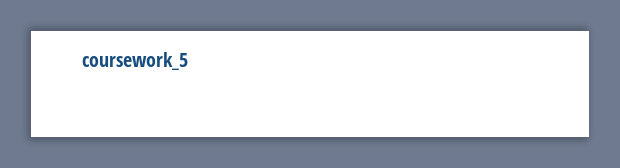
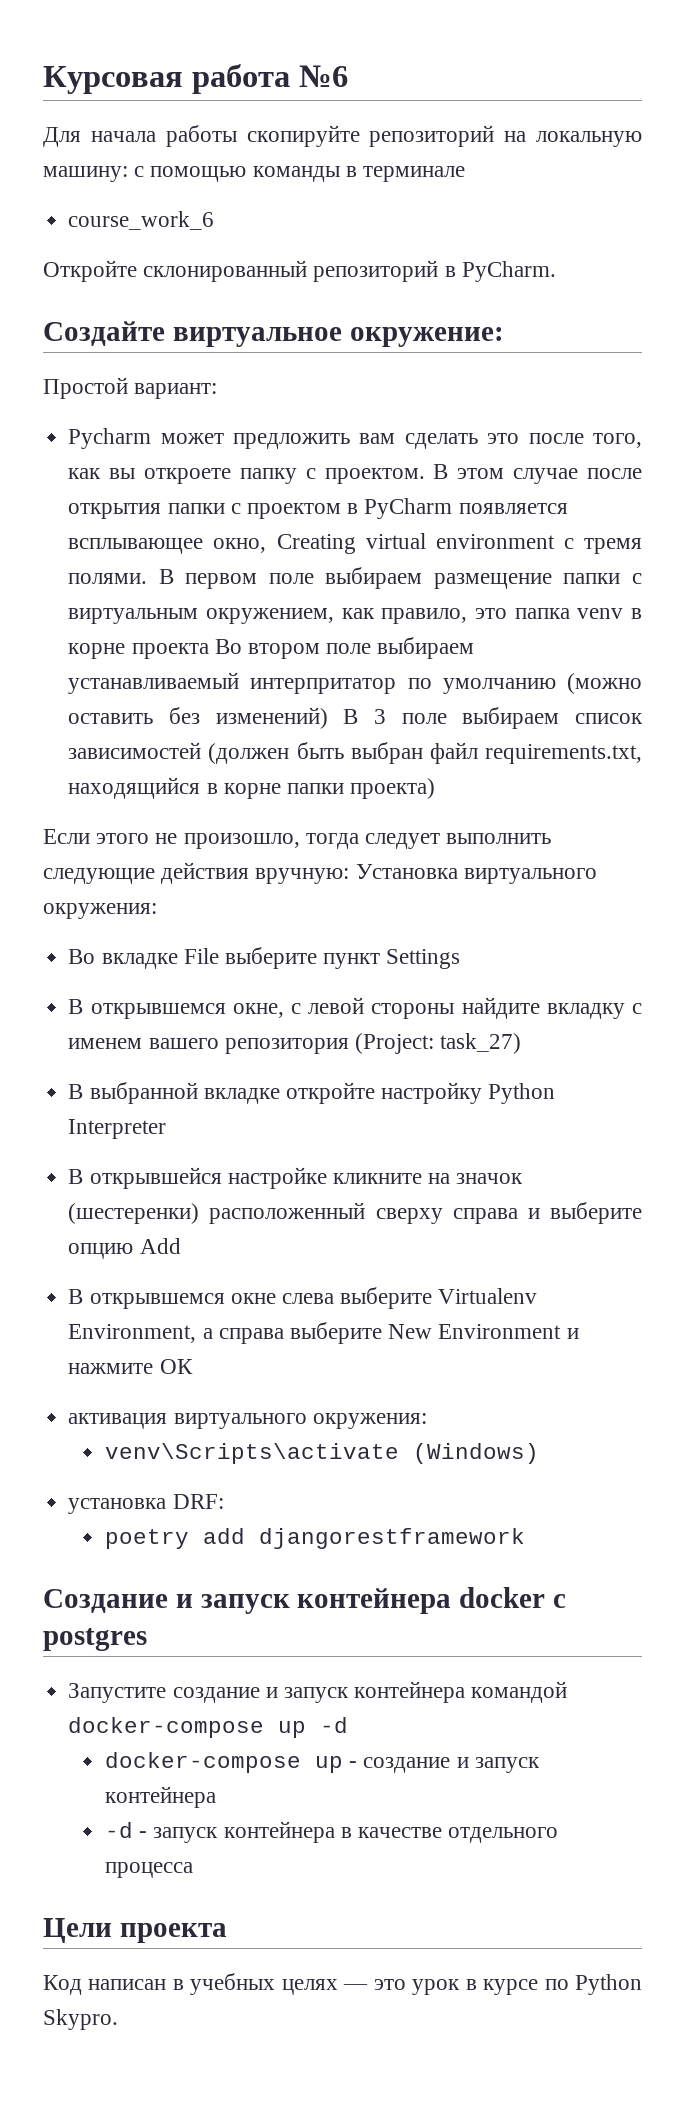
- coursework_5
+ Курсовая работа №6
+ Для начала работы скопируйте репозиторий на локальную машину: с помощью команды в терминале
+ course_work_6
+ Откройте склонированный репозиторий в PyCharm.
+ Cоздайте виртуальное окружение:
+ Простой вариант:
+ Pycharm может предложить вам сделать это после того, как вы откроете папку с проектом. В этом случае после открытия папки с проектом в PyCharm появляется всплывающее окно, Creating virtual environment c тремя полями. В первом поле выбираем размещение папки с виртуальным окружением, как правило, это папка venv в корне проекта Во втором поле выбираем устанавливаемый интерпритатор по умолчанию (можно оставить без изменений) В 3 поле выбираем список зависимостей (должен быть выбран файл requirements.txt, находящийся в корне папки проекта)
+ Если этого не произошло, тогда следует выполнить следующие действия вручную: Установка виртуального окружения:
+ Во вкладке File выберите пункт Settings
+ В открывшемся окне, с левой стороны найдите вкладку с именем вашего репозитория (Project: task_27)
+ В выбранной вкладке откройте настройку Python Interpreter
+ В открывшейся настройке кликните на значок (шестеренки) расположенный сверху справа и выберите опцию Add
+ В открывшемся окне слева выберите Virtualenv Environment, а справа выберите New Environment и нажмите ОК
+ активация виртуального окружения:
+ venv\Scripts\activate (Windows)
+ установка DRF:
+ poetry add djangorestframework
+ Создание и запуск контейнера docker с postgres
+ Запустите создание и запуск контейнера командой docker-compose up -d
+ docker-compose up - создание и запуск контейнера
+ -d - запуск контейнера в качестве отдельного процесса
+ Цели проекта
+ Код написан в учебных целях — это урок в курсе по Python Skypro.

